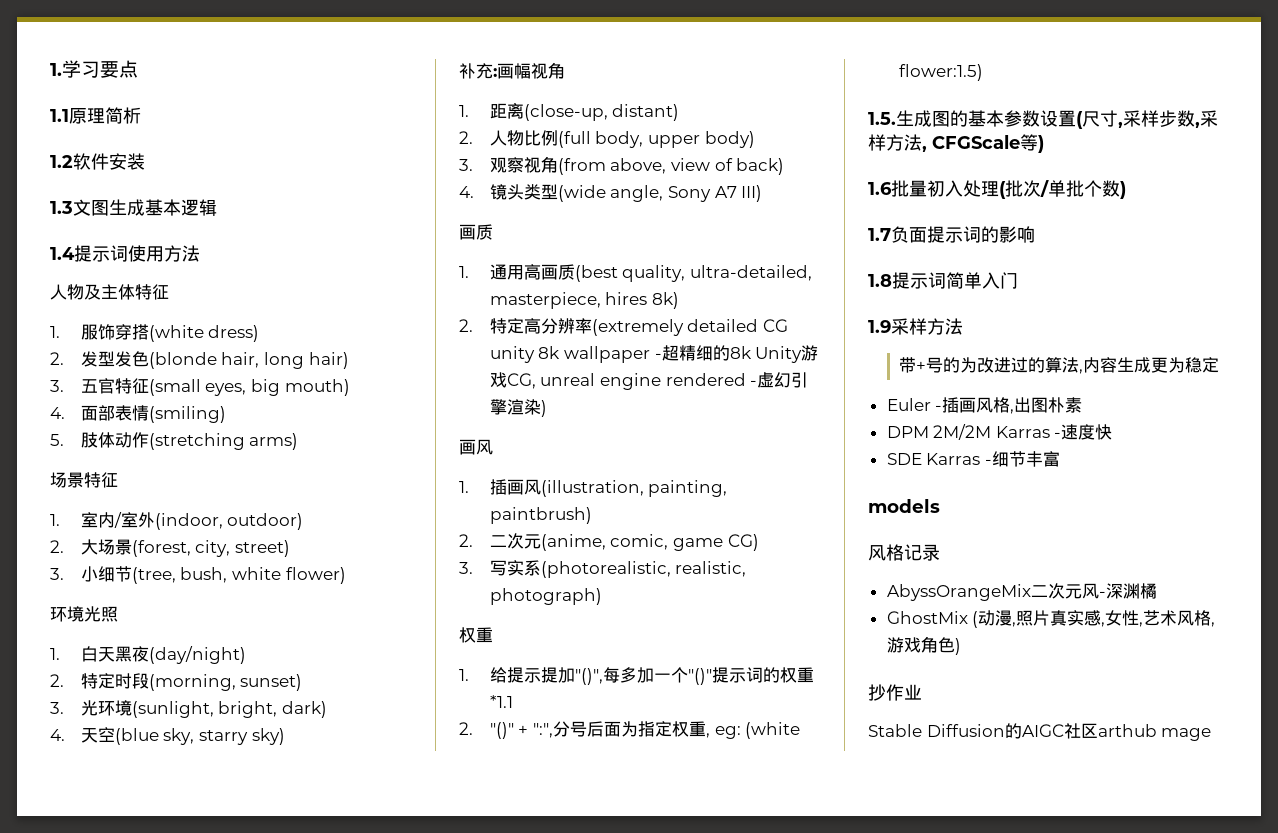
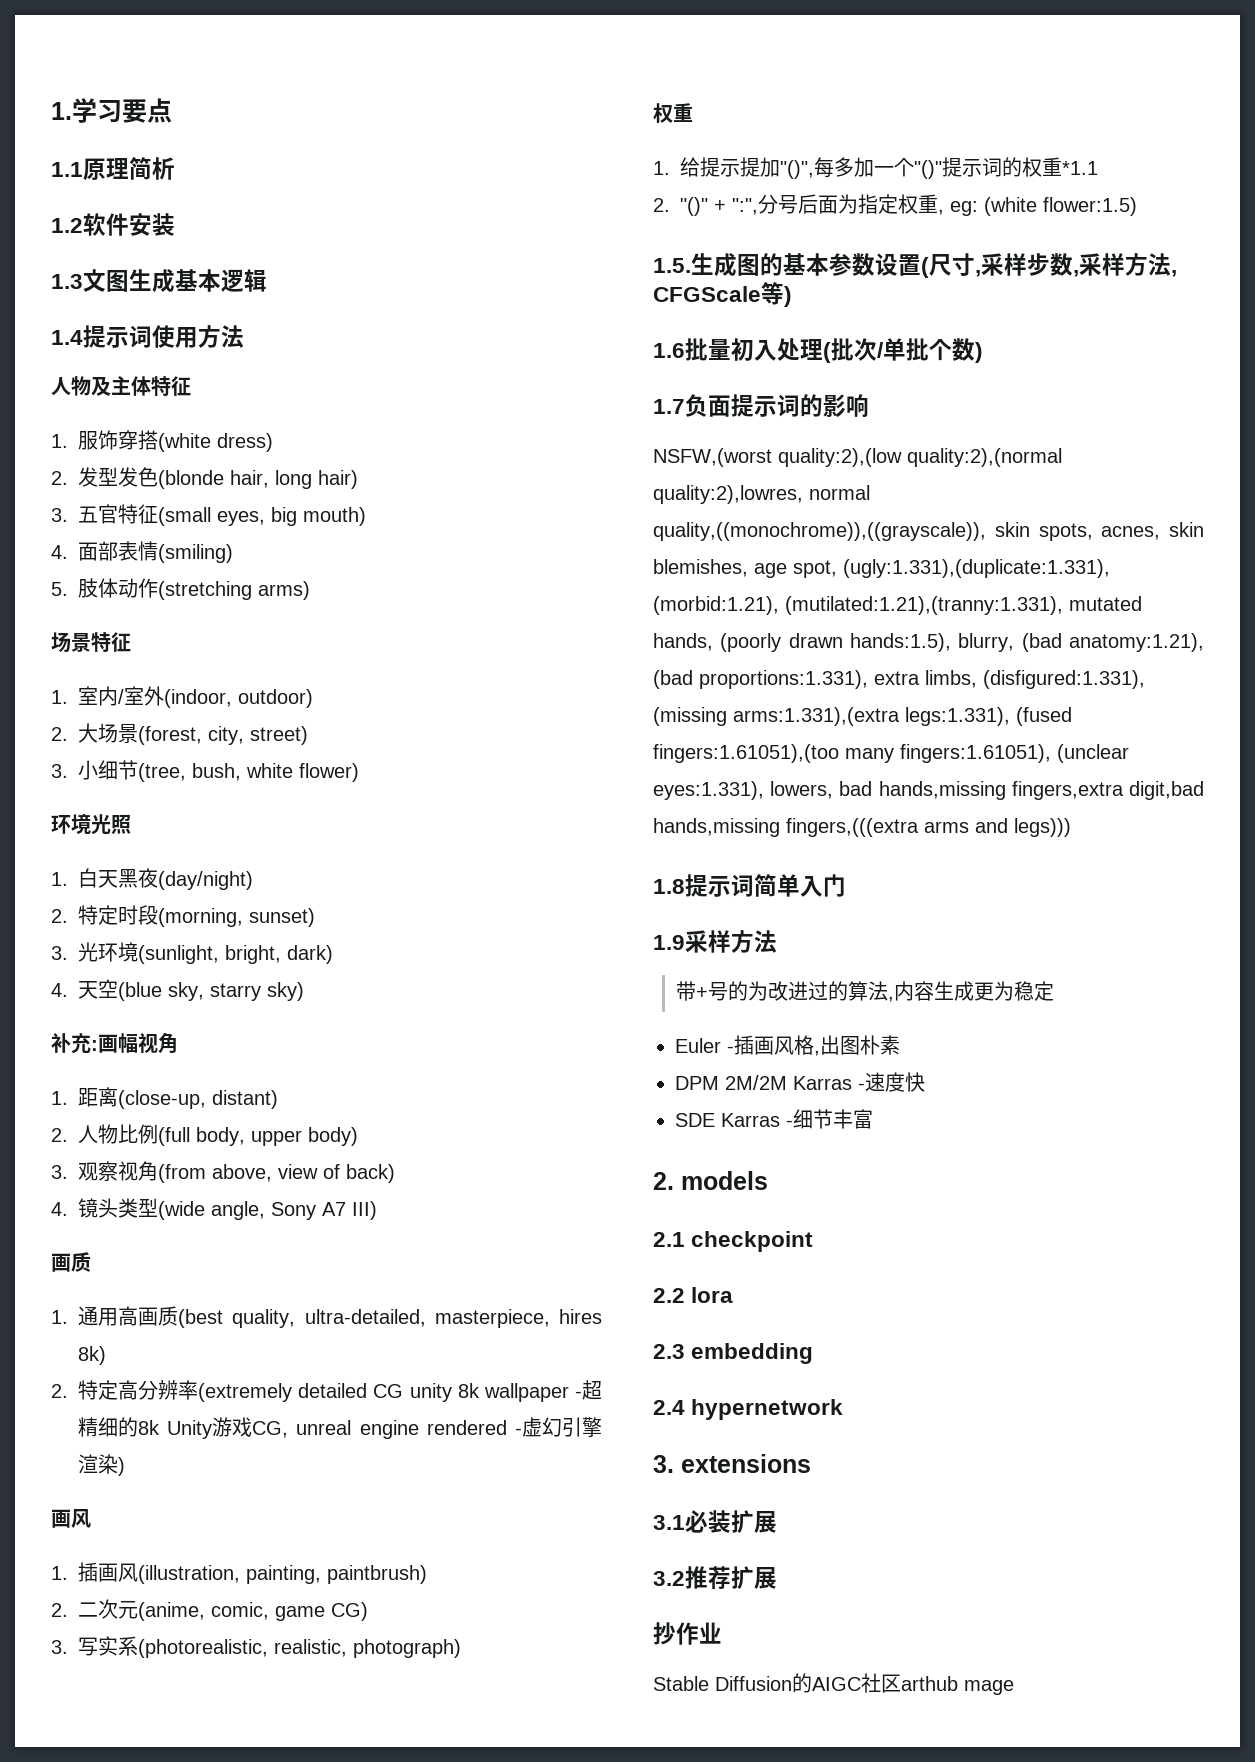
+ NSFW,(worst quality:2),(low quality:2),(normal quality:2),lowres, normal quality,((monochrome)),((grayscale)), skin spots, acnes, skin blemishes, age spot, (ugly:1.331),(duplicate:1.331), (morbid:1.21), (mutilated:1.21),(tranny:1.331), mutated hands, (poorly drawn hands:1.5), blurry, (bad anatomy:1.21), (bad proportions:1.331), extra limbs, (disfigured:1.331), (missing arms:1.331),(extra legs:1.331), (fused fingers:1.61051),(too many fingers:1.61051), (unclear eyes:1.331), lowers, bad hands,missing fingers,extra digit,bad hands,missing fingers,(((extra arms and legs)))
- models
+ 2. models
- 风格记录
- AbyssOrangeMix二次元风-深渊橘
- GhostMix (动漫,照片真实感,女性,艺术风格,游戏角色)
+ 2.1 checkpoint
+ 2.2 lora
+ 2.3 embedding
+ 2.4 hypernetwork
+ 3. extensions
+ 3.1必装扩展
+ 3.2推荐扩展

